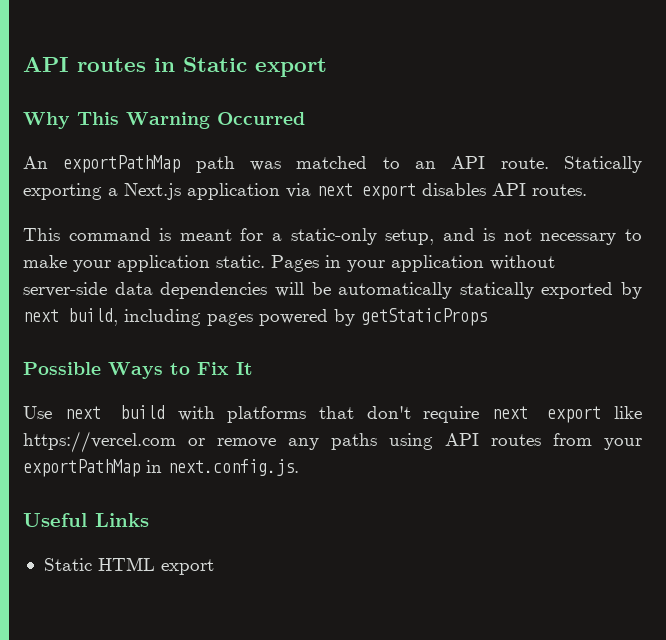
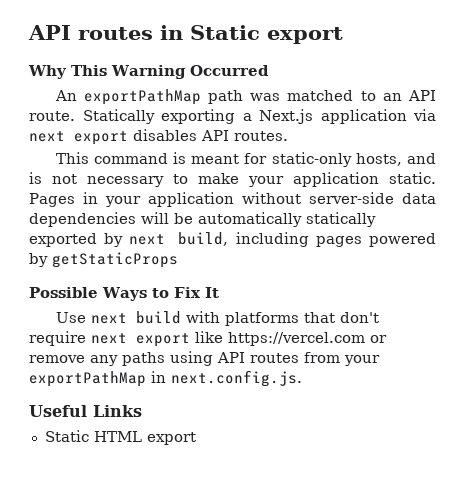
- This command is meant for a static-only setup, and is not necessary to make your application static.
+ This command is meant for static-only hosts, and is not necessary to make your application static.

